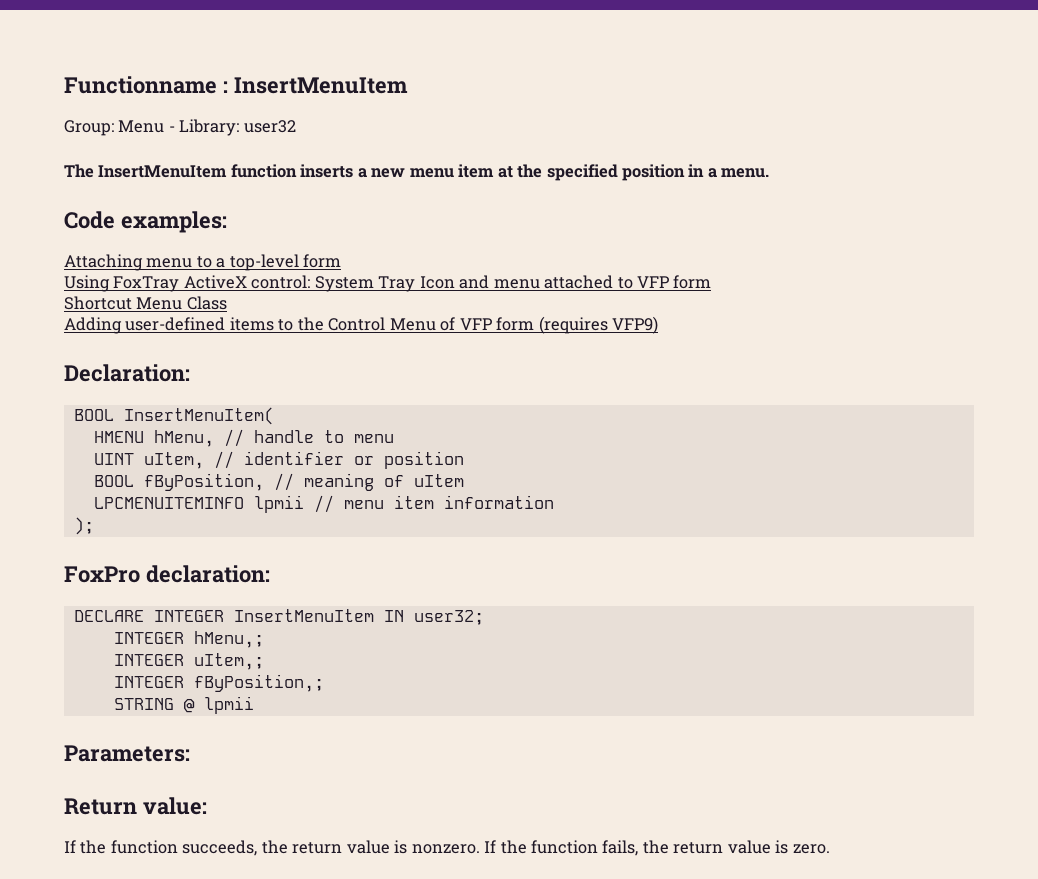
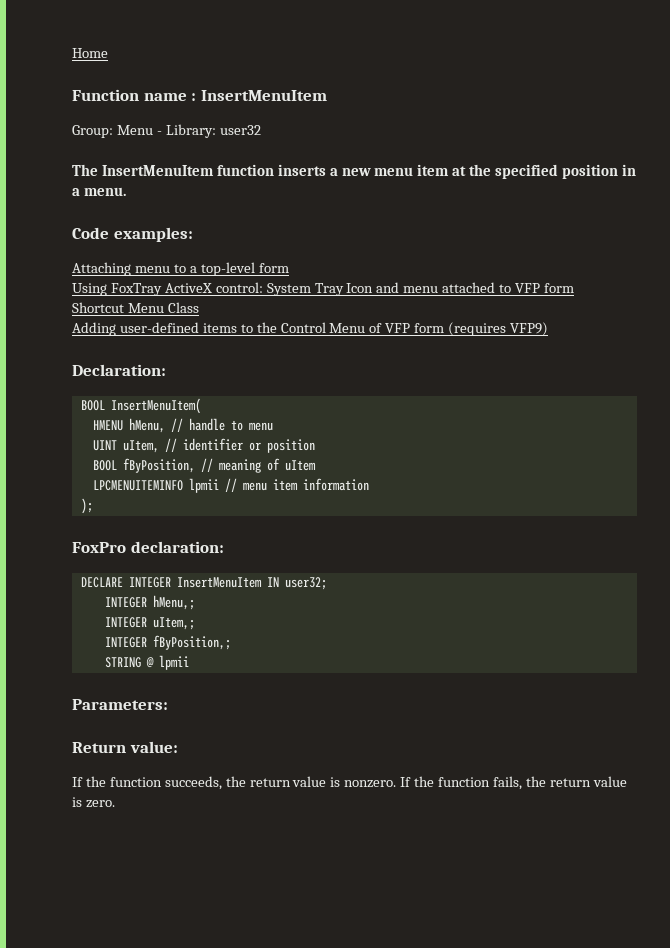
- Functionname : InsertMenuItem
+ Home
+ Function name : InsertMenuItem

